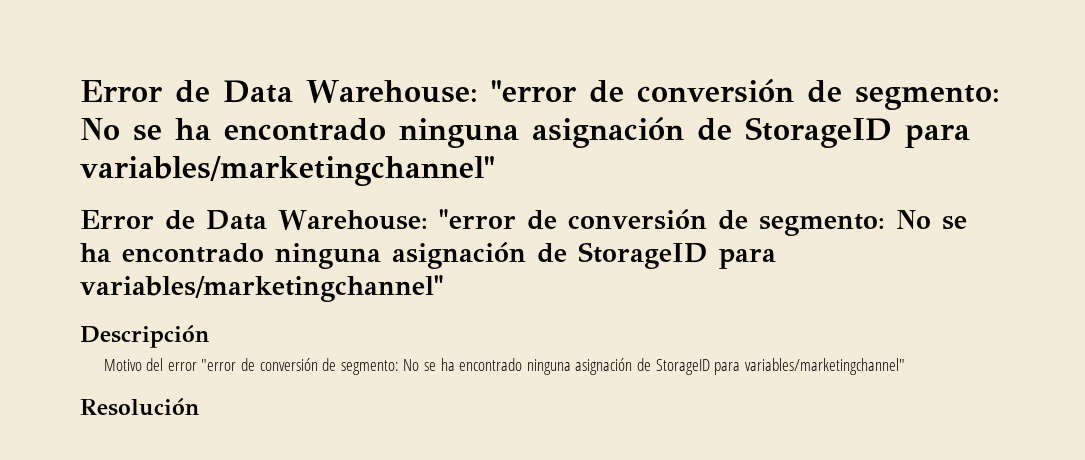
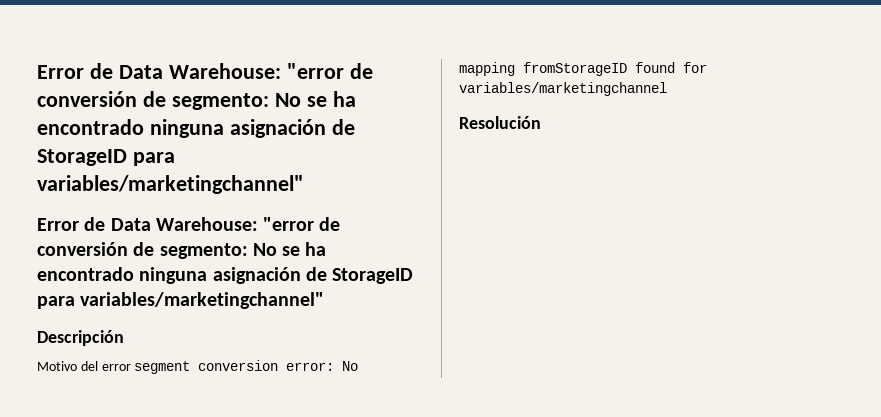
- Motivo del error "error de conversión de segmento: No se ha encontrado ninguna asignación de StorageID para variables/marketingchannel"
+ Motivo del error segment conversion error: No mapping fromStorageID found for variables/marketingchannel

